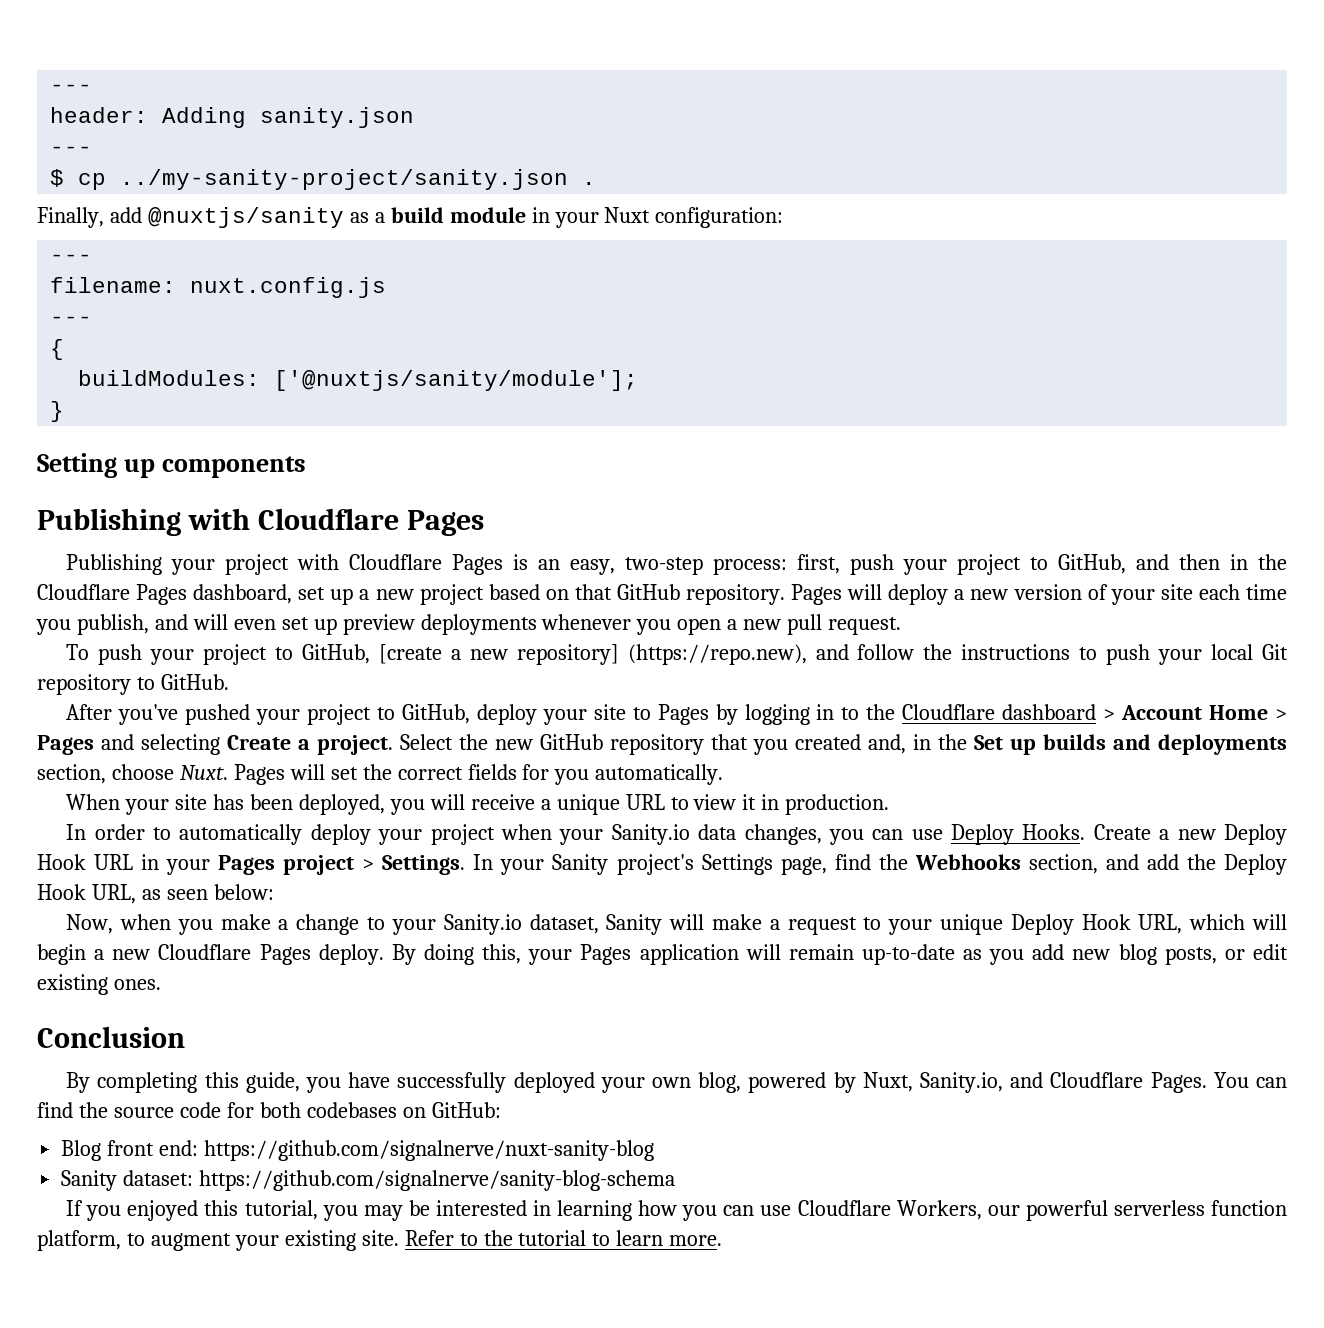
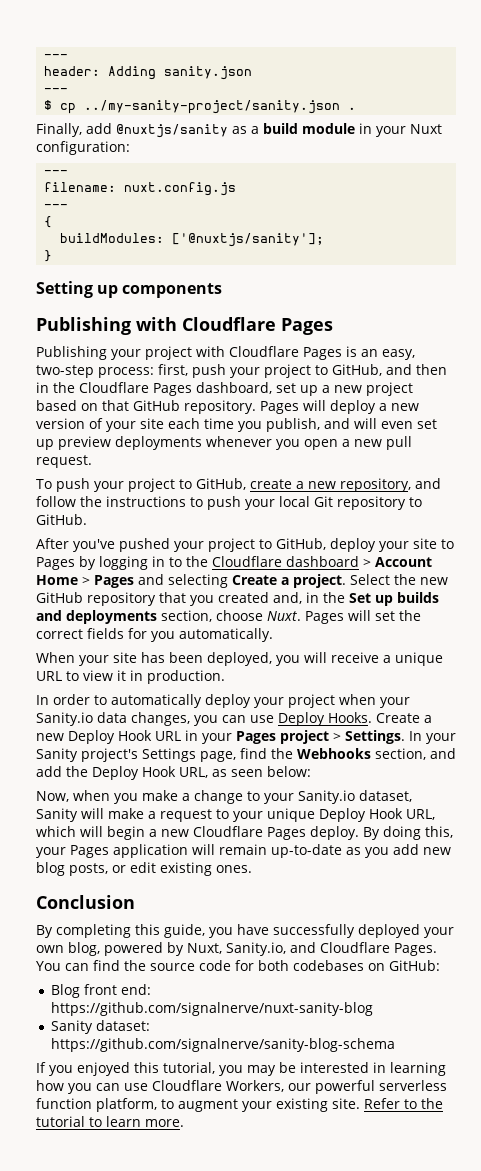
- buildModules: ['@nuxtjs/sanity/module'];
+ buildModules: ['@nuxtjs/sanity'];
- To push your project to GitHub, [create a new repository] (https://repo.new), and follow the instructions to push your local Git repository to GitHub.
+ To push your project to GitHub, create a new repository, and follow the instructions to push your local Git repository to GitHub.

